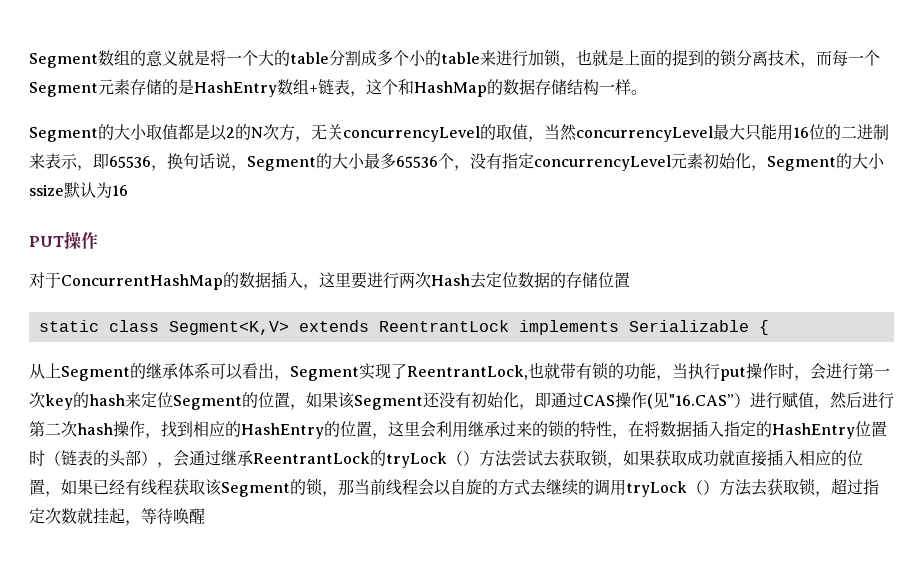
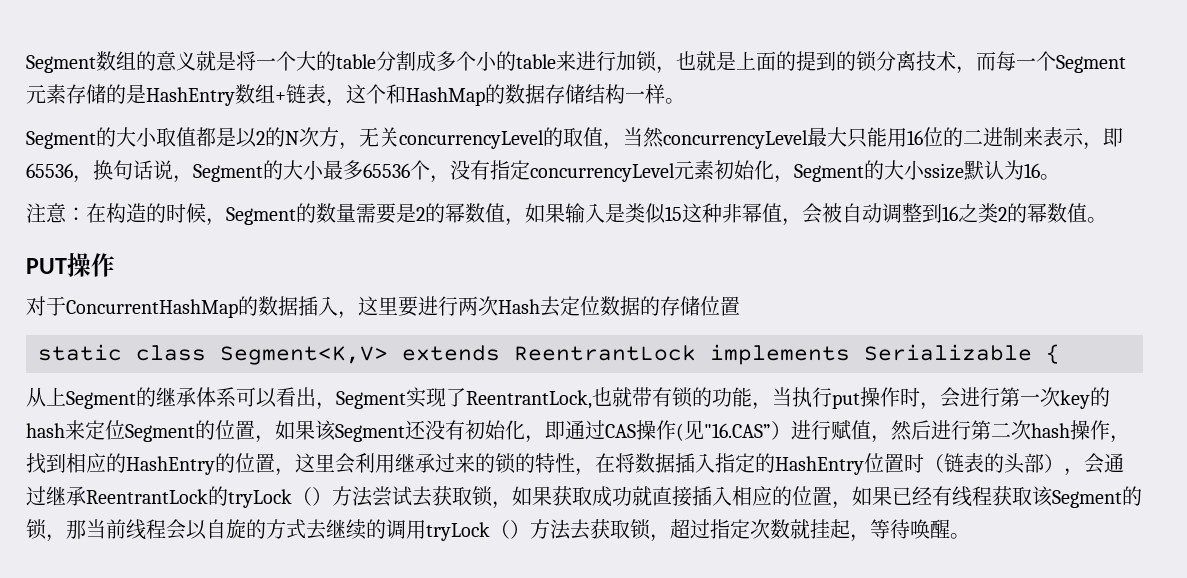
- Segment的大小取值都是以2的N次方，无关concurrencyLevel的取值，当然concurrencyLevel最大只能用16位的二进制来表示，即65536，换句话说，Segment的大小最多65536个，没有指定concurrencyLevel元素初始化，Segment的大小ssize默认为16
+ Segment的大小取值都是以2的N次方，无关concurrencyLevel的取值，当然concurrencyLevel最大只能用16位的二进制来表示，即65536，换句话说，Segment的大小最多65536个，没有指定concurrencyLevel元素初始化，Segment的大小ssize默认为16。
+ 注意：在构造的时候，Segment的数量需要是2的幂数值，如果输入是类似15这种非幂值，会被自动调整到16之类2的幂数值。
- 从上Segment的继承体系可以看出，Segment实现了ReentrantLock,也就带有锁的功能，当执行put操作时，会进行第一次key的hash来定位Segment的位置，如果该Segment还没有初始化，即通过CAS操作(见"16.CAS”）进行赋值，然后进行第二次hash操作，找到相应的HashEntry的位置，这里会利用继承过来的锁的特性，在将数据插入指定的HashEntry位置时（链表的头部），会通过继承ReentrantLock的tryLock（）方法尝试去获取锁，如果获取成功就直接插入相应的位置，如果已经有线程获取该Segment的锁，那当前线程会以自旋的方式去继续的调用tryLock（）方法去获取锁，超过指定次数就挂起，等待唤醒
+ 从上Segment的继承体系可以看出，Segment实现了ReentrantLock,也就带有锁的功能，当执行put操作时，会进行第一次key的hash来定位Segment的位置，如果该Segment还没有初始化，即通过CAS操作(见"16.CAS”）进行赋值，然后进行第二次hash操作，找到相应的HashEntry的位置，这里会利用继承过来的锁的特性，在将数据插入指定的HashEntry位置时（链表的头部），会通过继承ReentrantLock的tryLock（）方法尝试去获取锁，如果获取成功就直接插入相应的位置，如果已经有线程获取该Segment的锁，那当前线程会以自旋的方式去继续的调用tryLock（）方法去获取锁，超过指定次数就挂起，等待唤醒。

